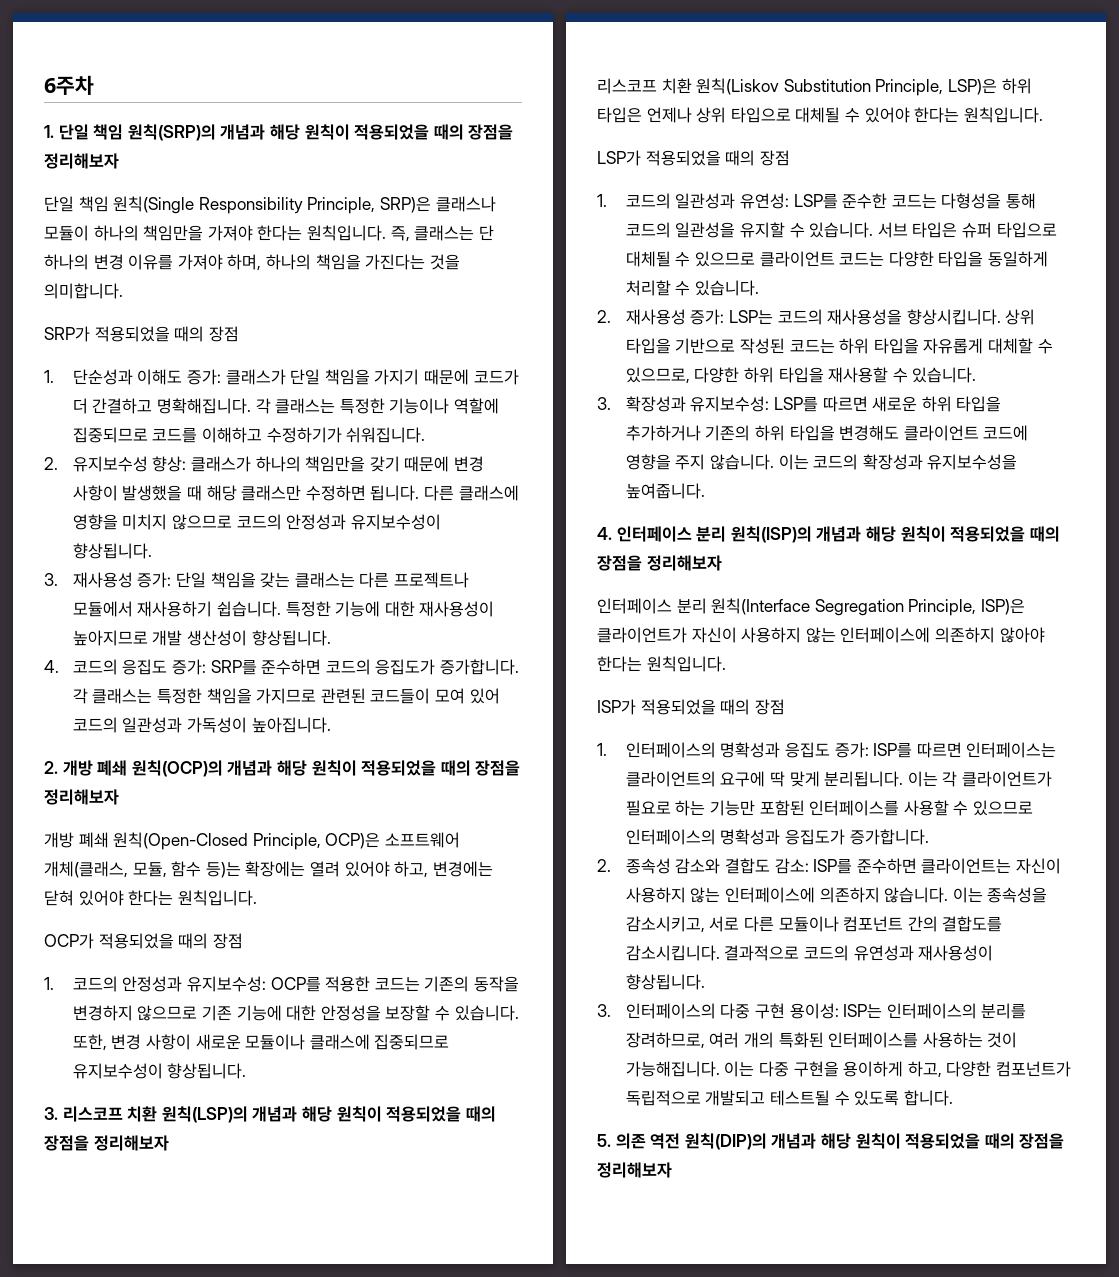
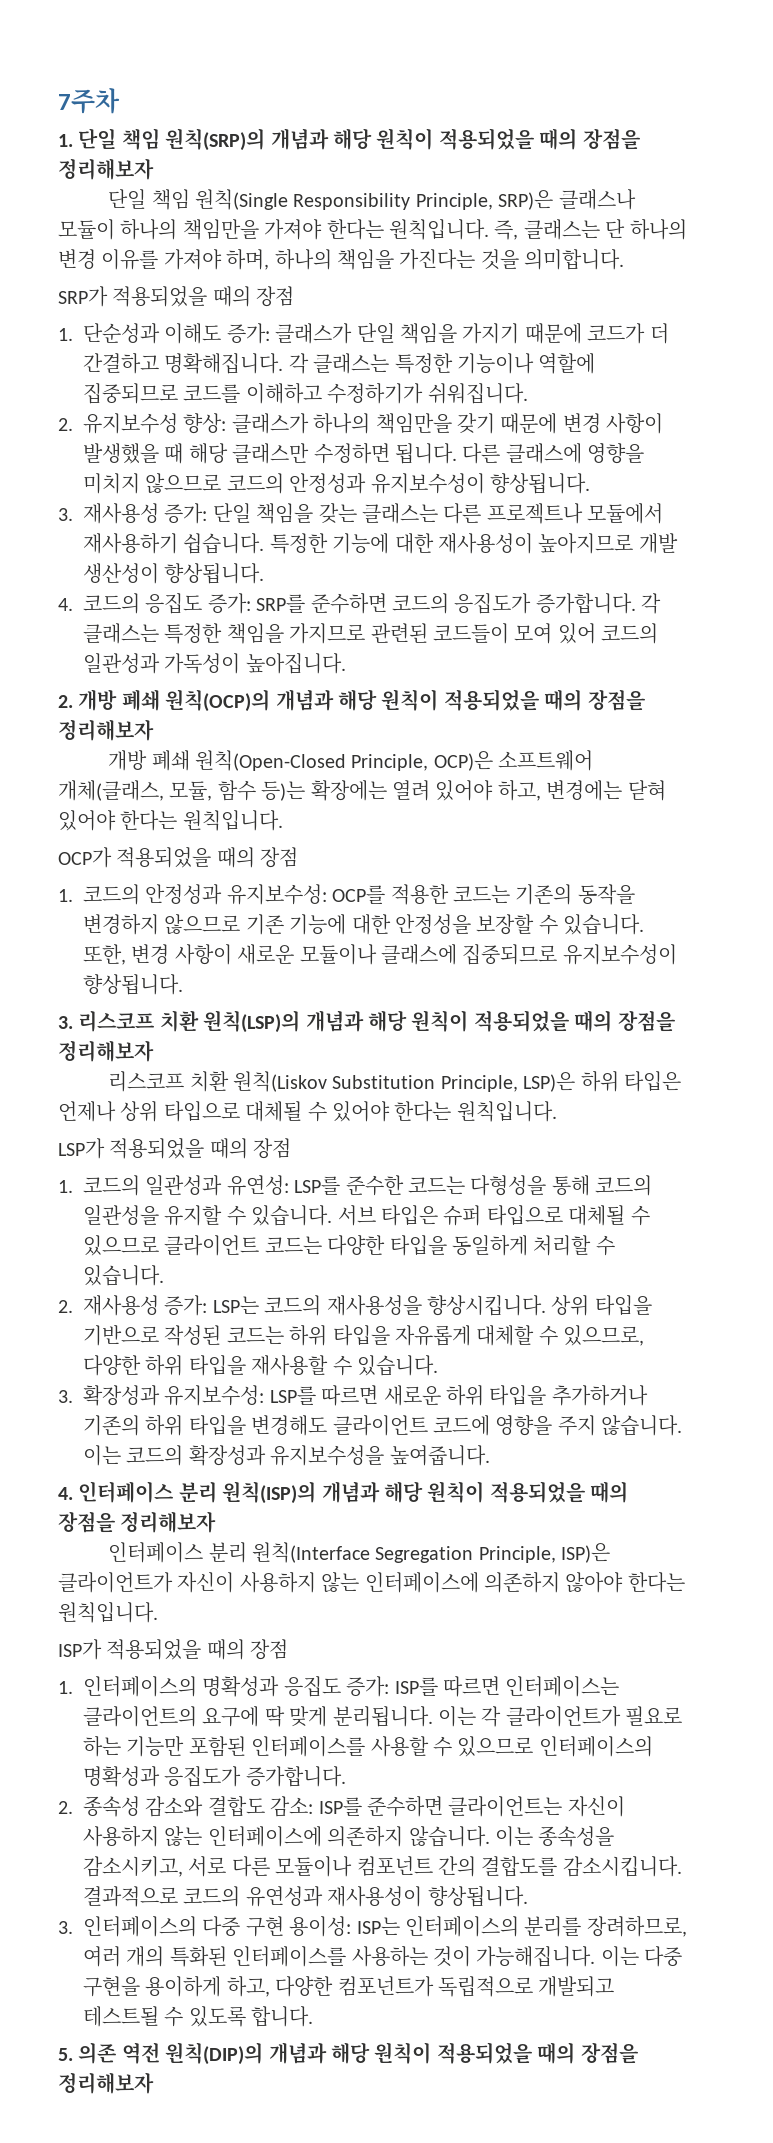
- 6주차
+ 7주차

